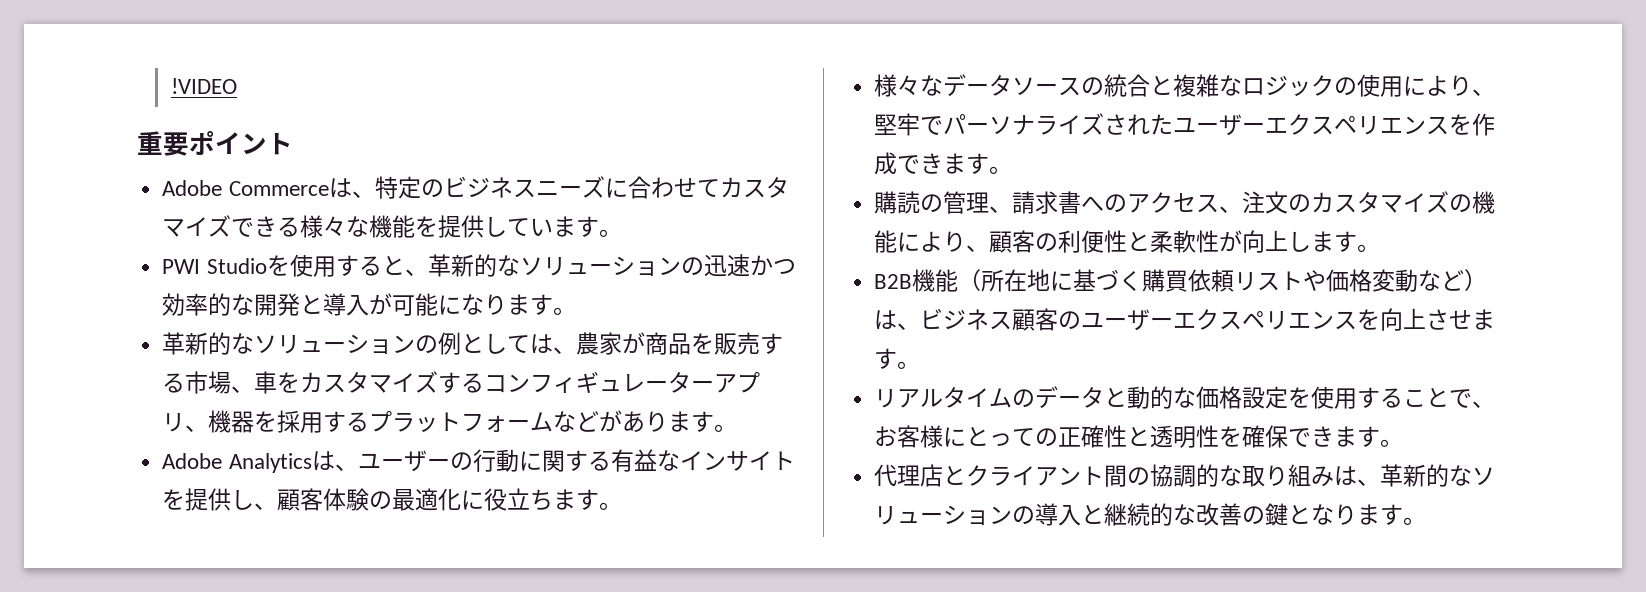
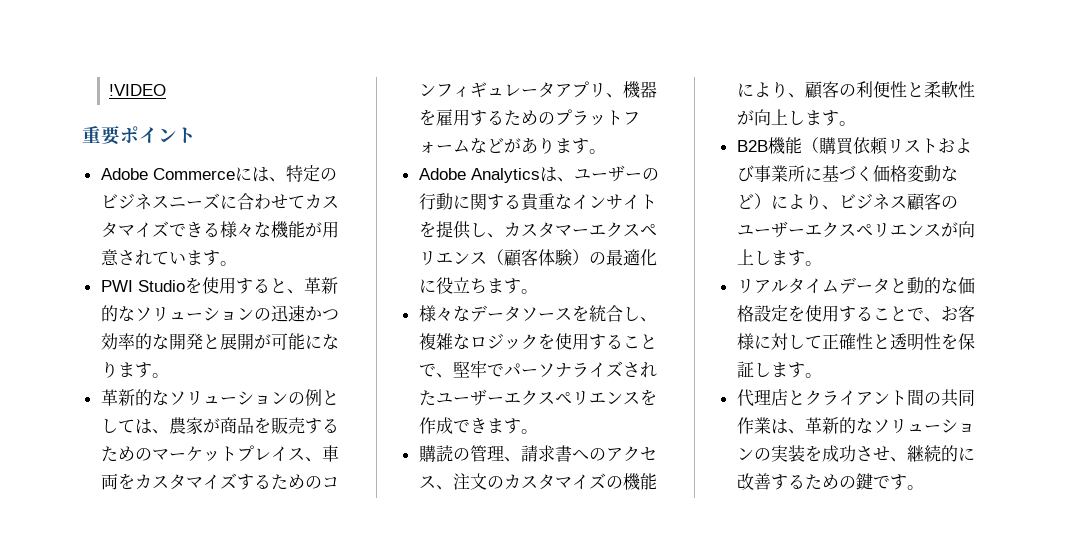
- Adobe Commerceは、特定のビジネスニーズに合わせてカスタマイズできる様々な機能を提供しています。
+ Adobe Commerceには、特定のビジネスニーズに合わせてカスタマイズできる様々な機能が用意されています。
- PWI Studioを使用すると、革新的なソリューションの迅速かつ効率的な開発と導入が可能になります。
+ PWI Studioを使用すると、革新的なソリューションの迅速かつ効率的な開発と展開が可能になります。
- 革新的なソリューションの例としては、農家が商品を販売する市場、車をカスタマイズするコンフィギュレーターアプリ、機器を採用するプラットフォームなどがあります。
+ 革新的なソリューションの例としては、農家が商品を販売するためのマーケットプレイス、車両をカスタマイズするためのコンフィギュレータアプリ、機器を雇用するためのプラットフォームなどがあります。
- Adobe Analyticsは、ユーザーの行動に関する有益なインサイトを提供し、顧客体験の最適化に役立ちます。
+ Adobe Analyticsは、ユーザーの行動に関する貴重なインサイトを提供し、カスタマーエクスペリエンス（顧客体験）の最適化に役立ちます。
- 様々なデータソースの統合と複雑なロジックの使用により、堅牢でパーソナライズされたユーザーエクスペリエンスを作成できます。
+ 様々なデータソースを統合し、複雑なロジックを使用することで、堅牢でパーソナライズされたユーザーエクスペリエンスを作成できます。
- B2B機能（所在地に基づく購買依頼リストや価格変動など）は、ビジネス顧客のユーザーエクスペリエンスを向上させます。
+ B2B機能（購買依頼リストおよび事業所に基づく価格変動など）により、ビジネス顧客のユーザーエクスペリエンスが向上します。
- リアルタイムのデータと動的な価格設定を使用することで、お客様にとっての正確性と透明性を確保できます。
+ リアルタイムデータと動的な価格設定を使用することで、お客様に対して正確性と透明性を保証します。
- 代理店とクライアント間の協調的な取り組みは、革新的なソリューションの導入と継続的な改善の鍵となります。
+ 代理店とクライアント間の共同作業は、革新的なソリューションの実装を成功させ、継続的に改善するための鍵です。

